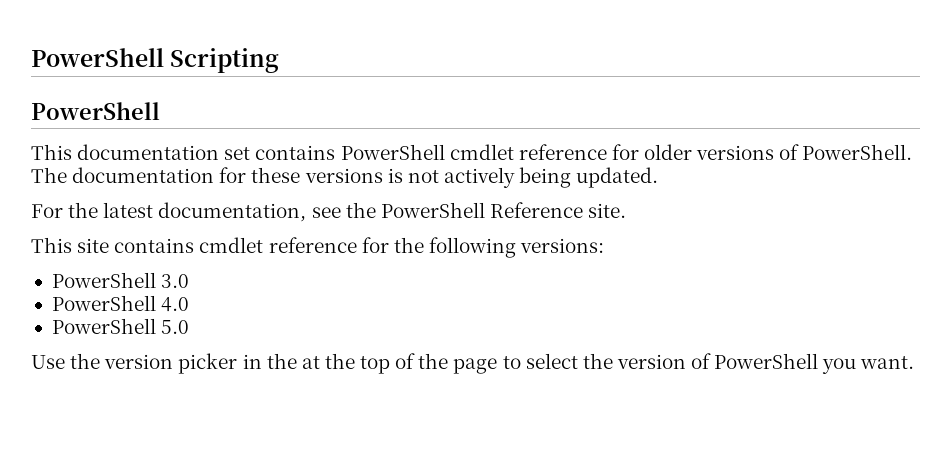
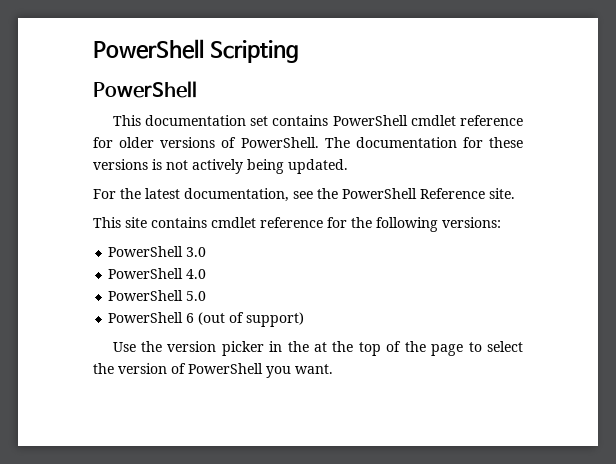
+ PowerShell 6 (out of support)

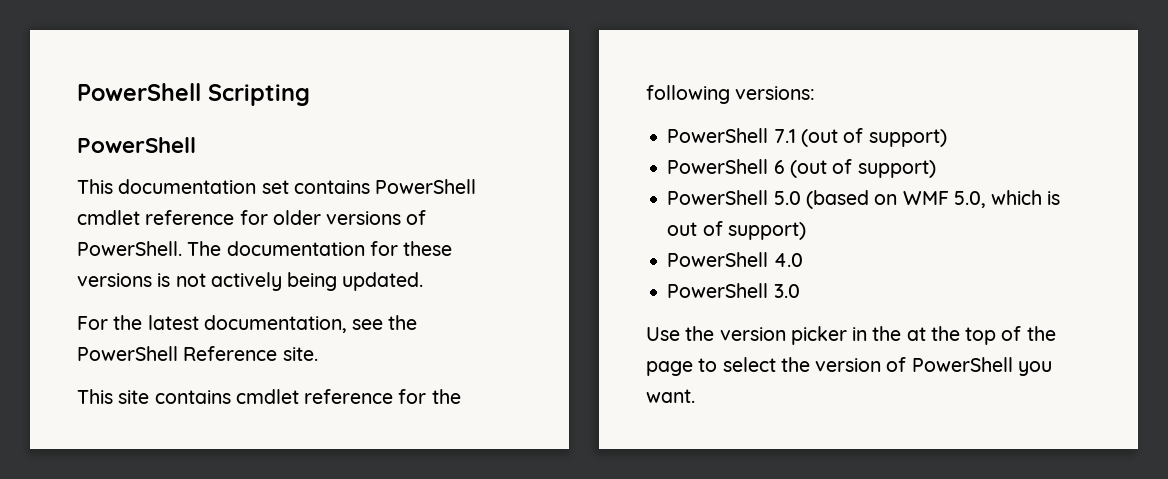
- PowerShell 3.0
- PowerShell 4.0
- PowerShell 5.0
+ PowerShell 7.1 (out of support)
+ PowerShell 5.0 (based on WMF 5.0, which is out of support)
+ PowerShell 4.0
+ PowerShell 3.0

